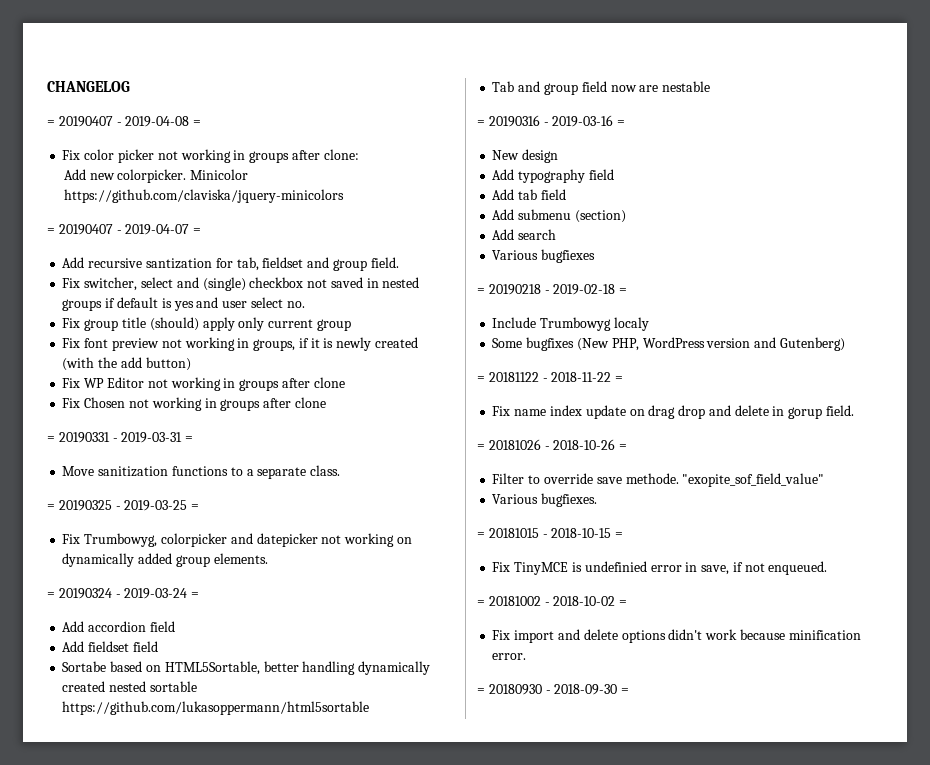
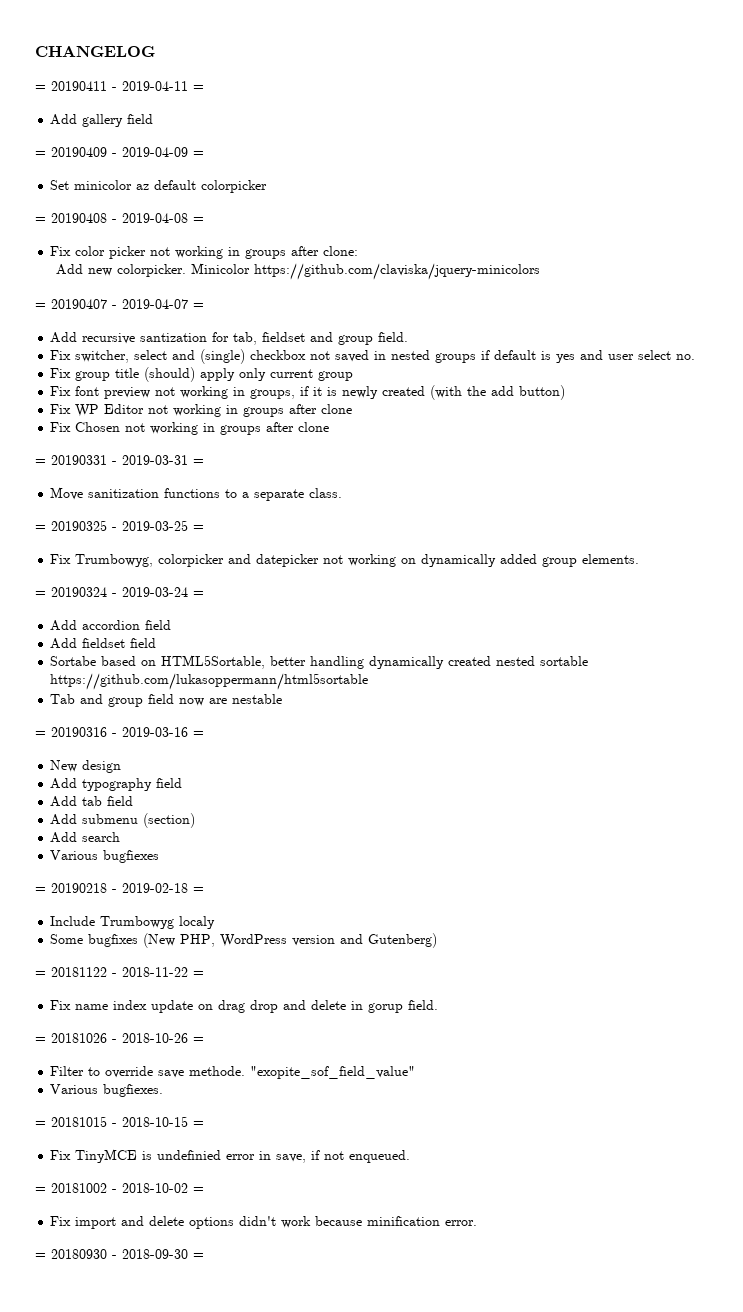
- = 20190407 - 2019-04-08 =
+ = 20190411 - 2019-04-11 =
+ Add gallery field
+ = 20190409 - 2019-04-09 =
+ Set minicolor az default colorpicker
+ = 20190408 - 2019-04-08 =

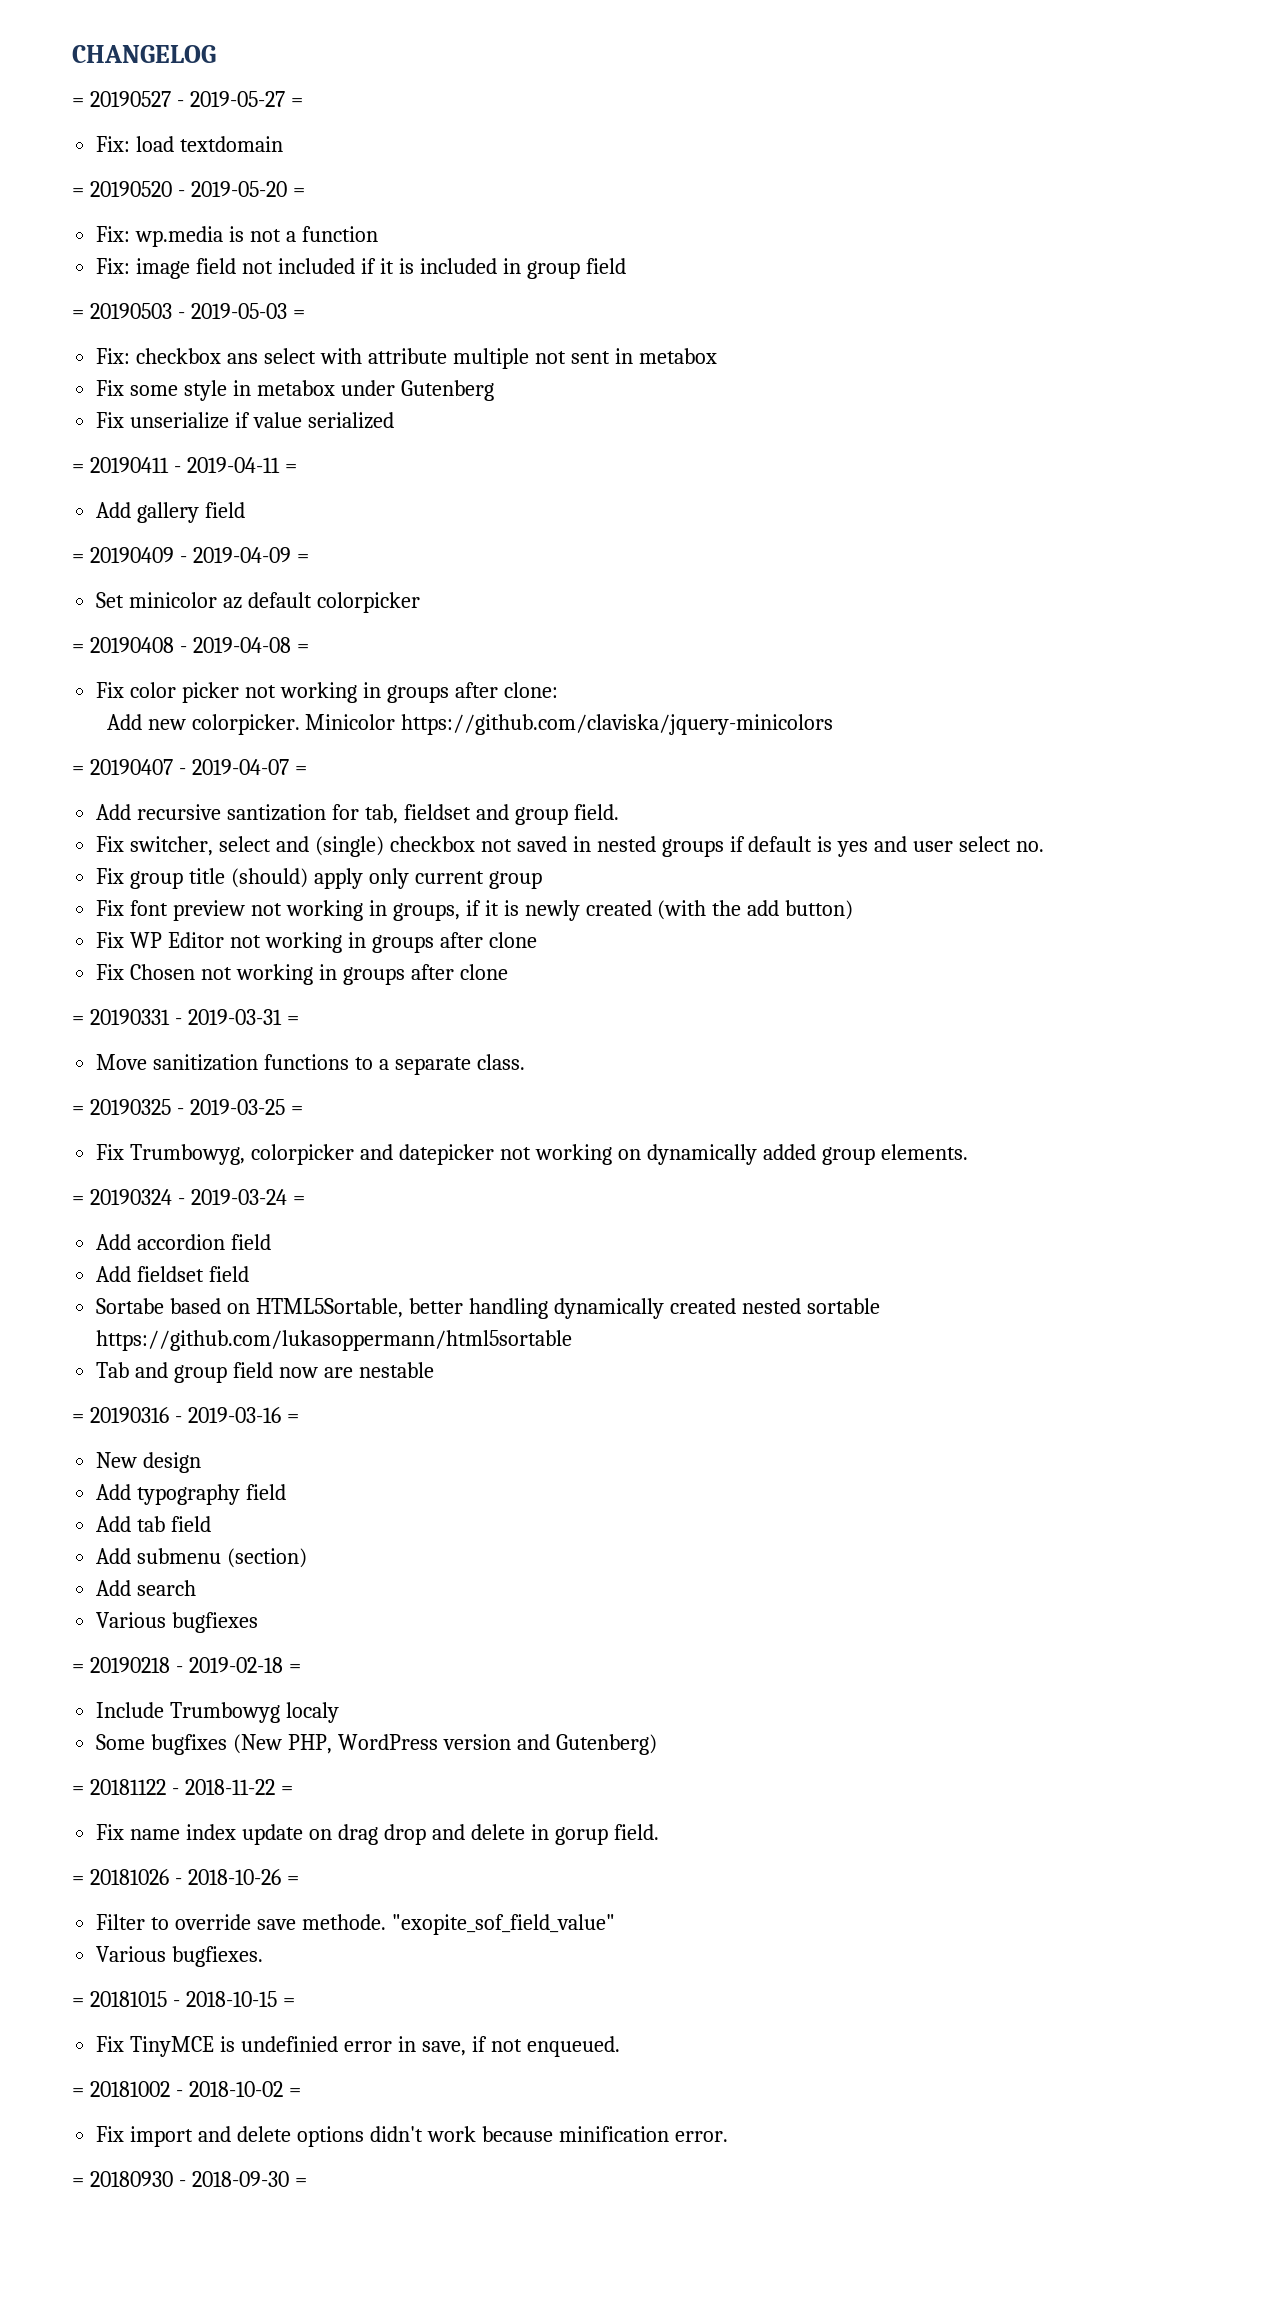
+ = 20190527 - 2019-05-27 =
+ Fix: load textdomain
+ = 20190520 - 2019-05-20 =
+ Fix: wp.media is not a function
+ Fix: image field not included if it is included in group field
+ = 20190503 - 2019-05-03 =
+ Fix: checkbox ans select with attribute multiple not sent in metabox
+ Fix some style in metabox under Gutenberg
+ Fix unserialize if value serialized

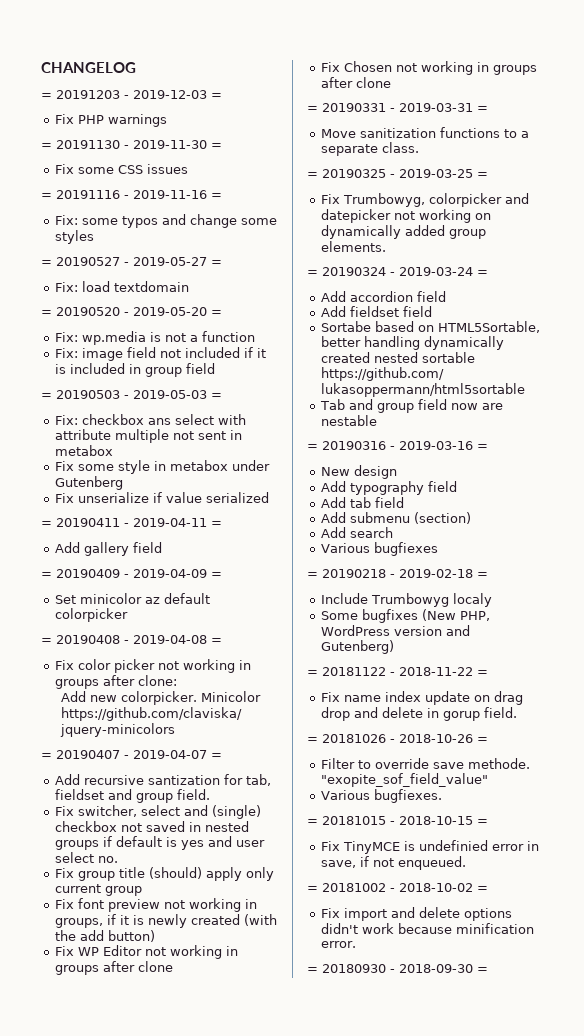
+ = 20191203 - 2019-12-03 =
+ Fix PHP warnings
+ = 20191130 - 2019-11-30 =
+ Fix some CSS issues
+ = 20191116 - 2019-11-16 =
+ Fix: some typos and change some styles

